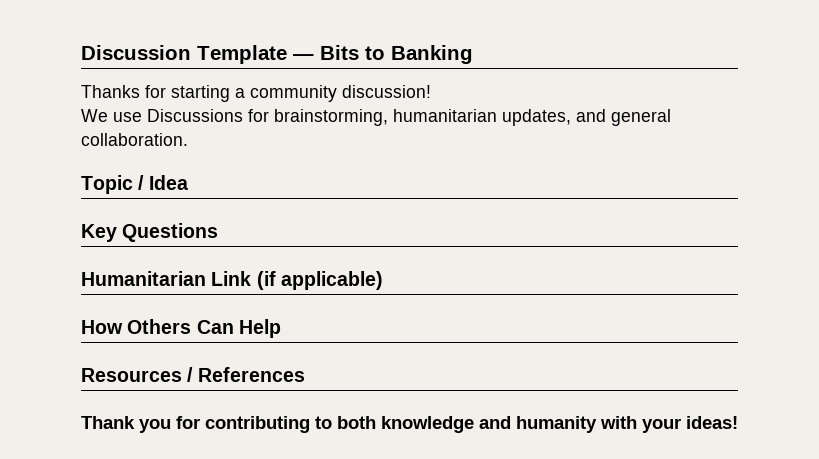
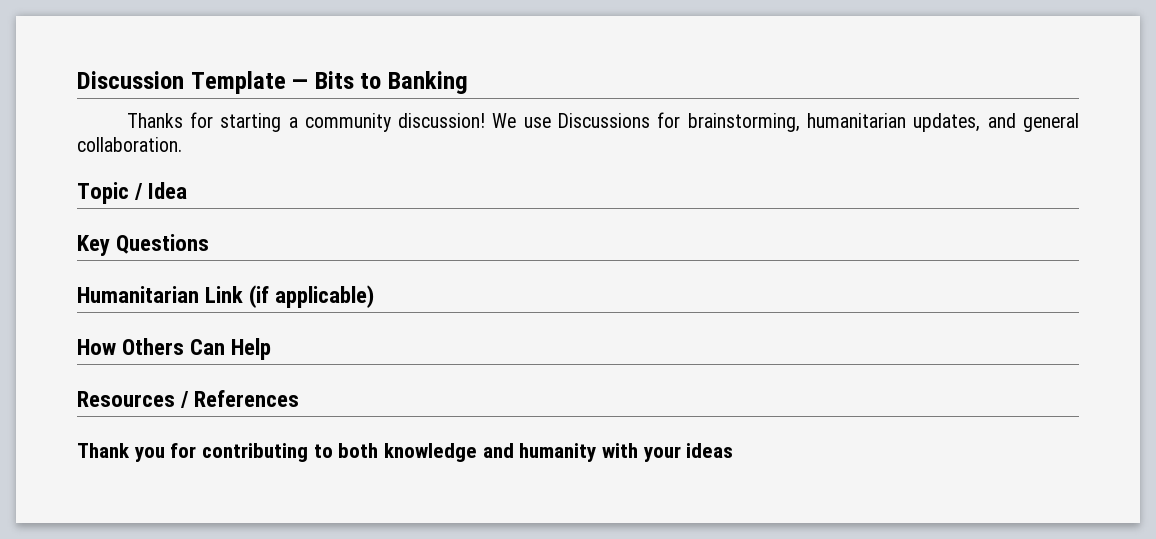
- Thanks for starting a community discussion!
- We use Discussions for brainstorming, humanitarian updates, and general collaboration.
+ Thanks for starting a community discussion! We use Discussions for brainstorming, humanitarian updates, and general collaboration.
- Thank you for contributing to both knowledge and humanity with your ideas!
+ Thank you for contributing to both knowledge and humanity with your ideas

